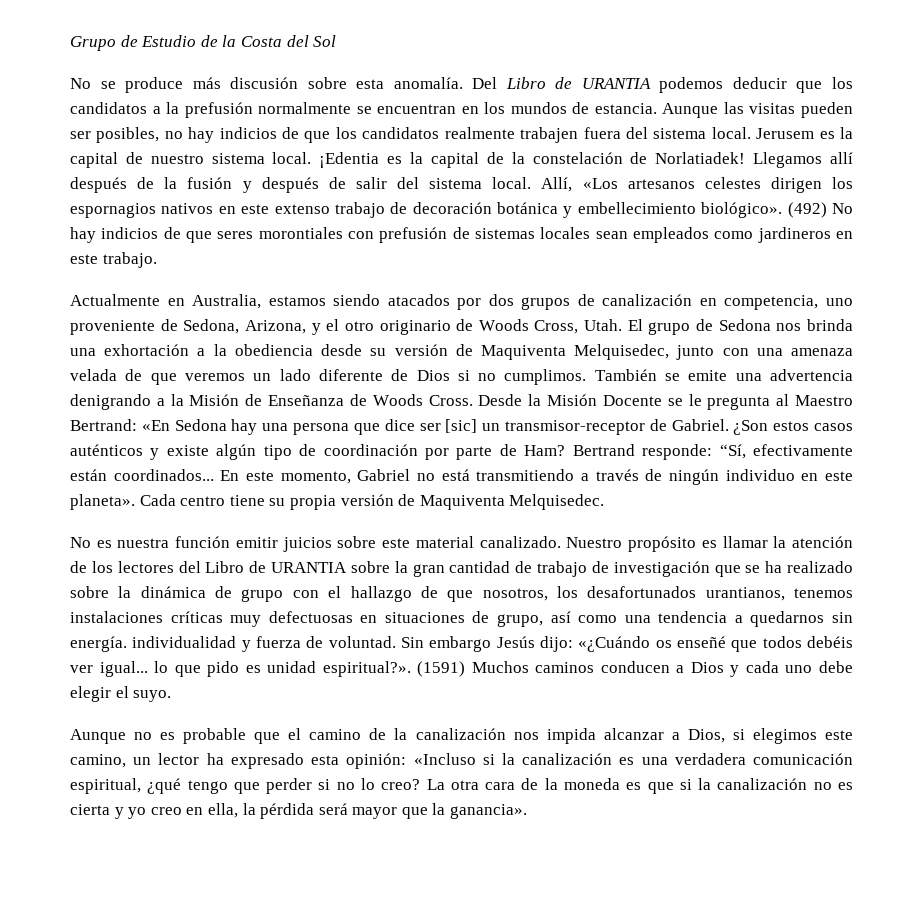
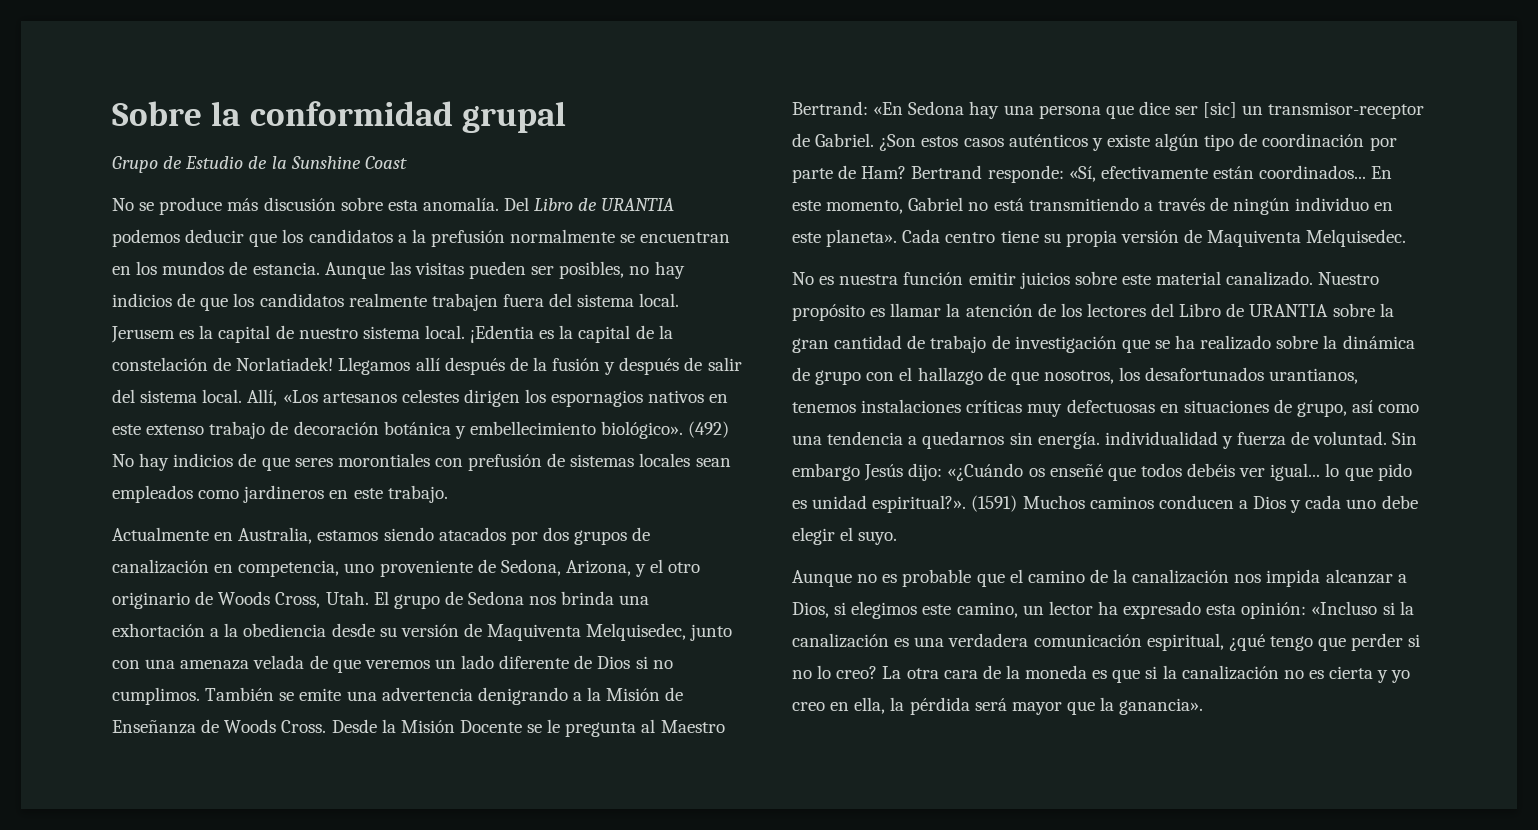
+ Sobre la conformidad grupal
- Grupo de Estudio de la Costa del Sol
+ Grupo de Estudio de la Sunshine Coast
- Bertrand responde: “Sí, efectivamente están coordinados...
+ Bertrand responde: «Sí, efectivamente están coordinados...

